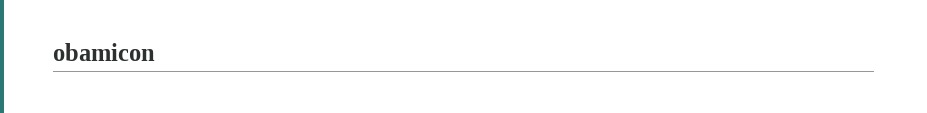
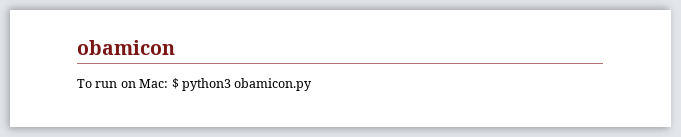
+ To run on Mac: $ python3 obamicon.py

